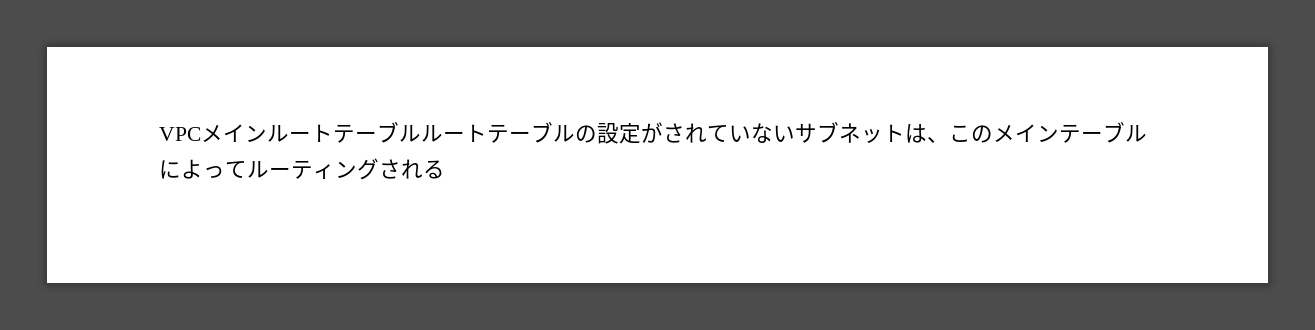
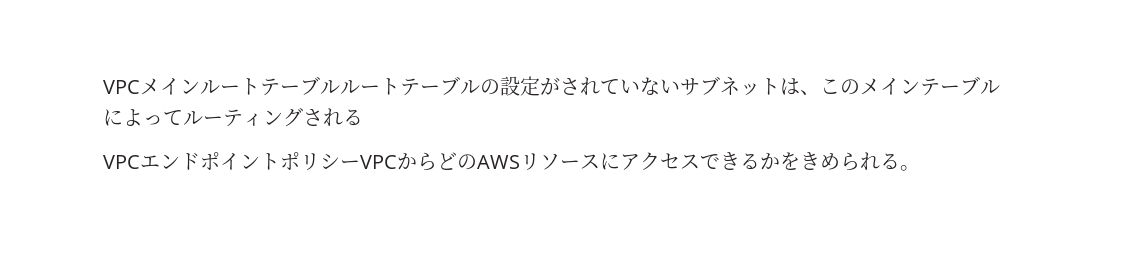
+ VPCエンドポイントポリシーVPCからどのAWSリソースにアクセスできるかをきめられる。

